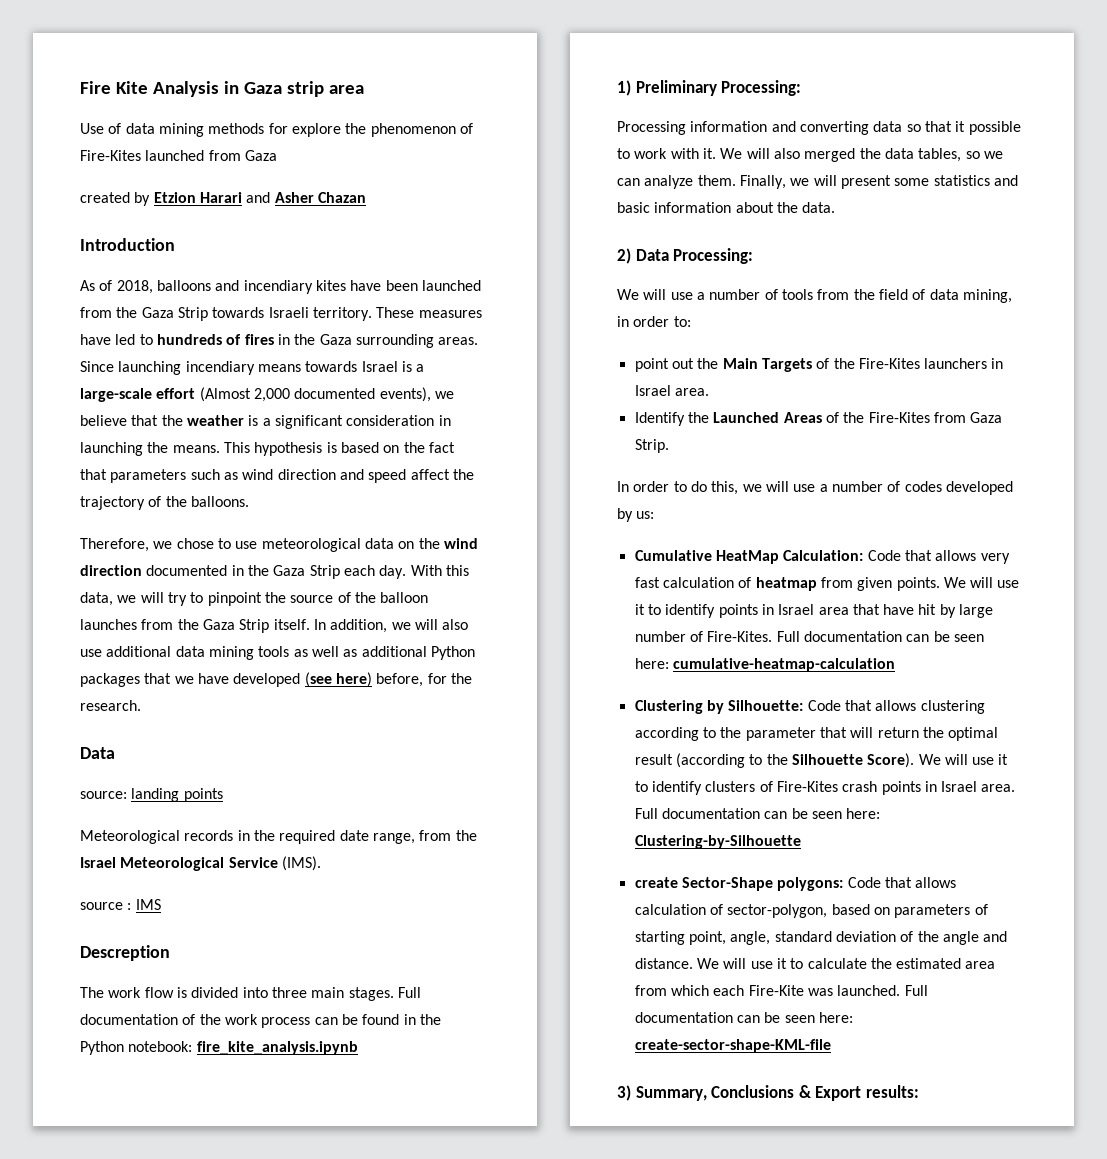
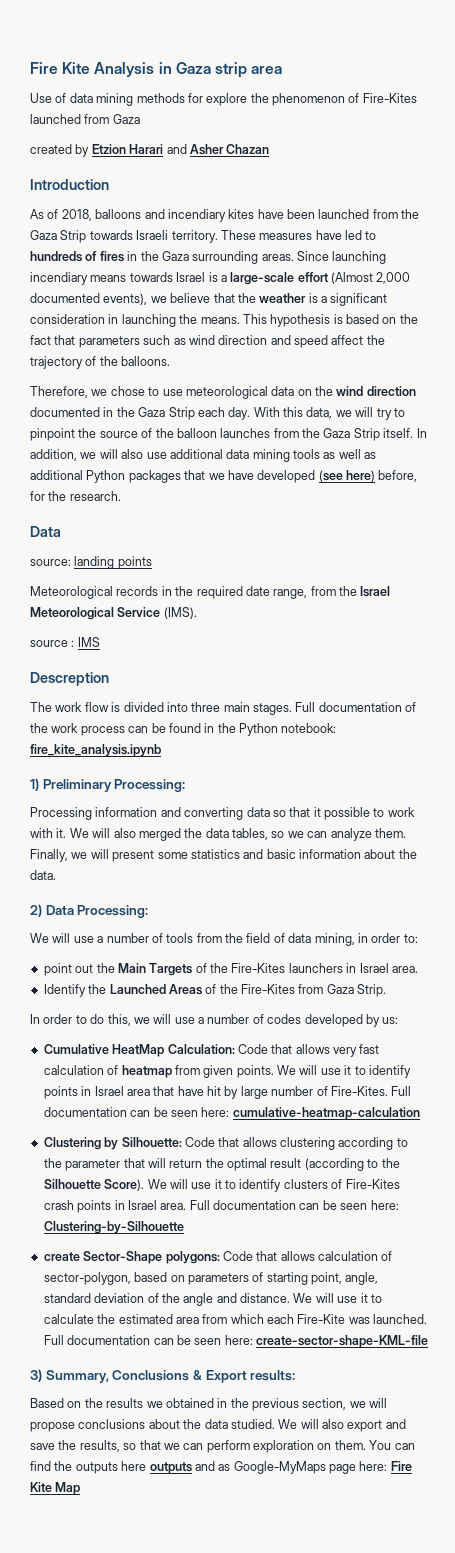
+ Based on the results we obtained in the previous section, we will propose conclusions about the data studied. We will also export and save the results, so that we can perform exploration on them. You can find the outputs here outputs and as Google-MyMaps page here: Fire Kite Map

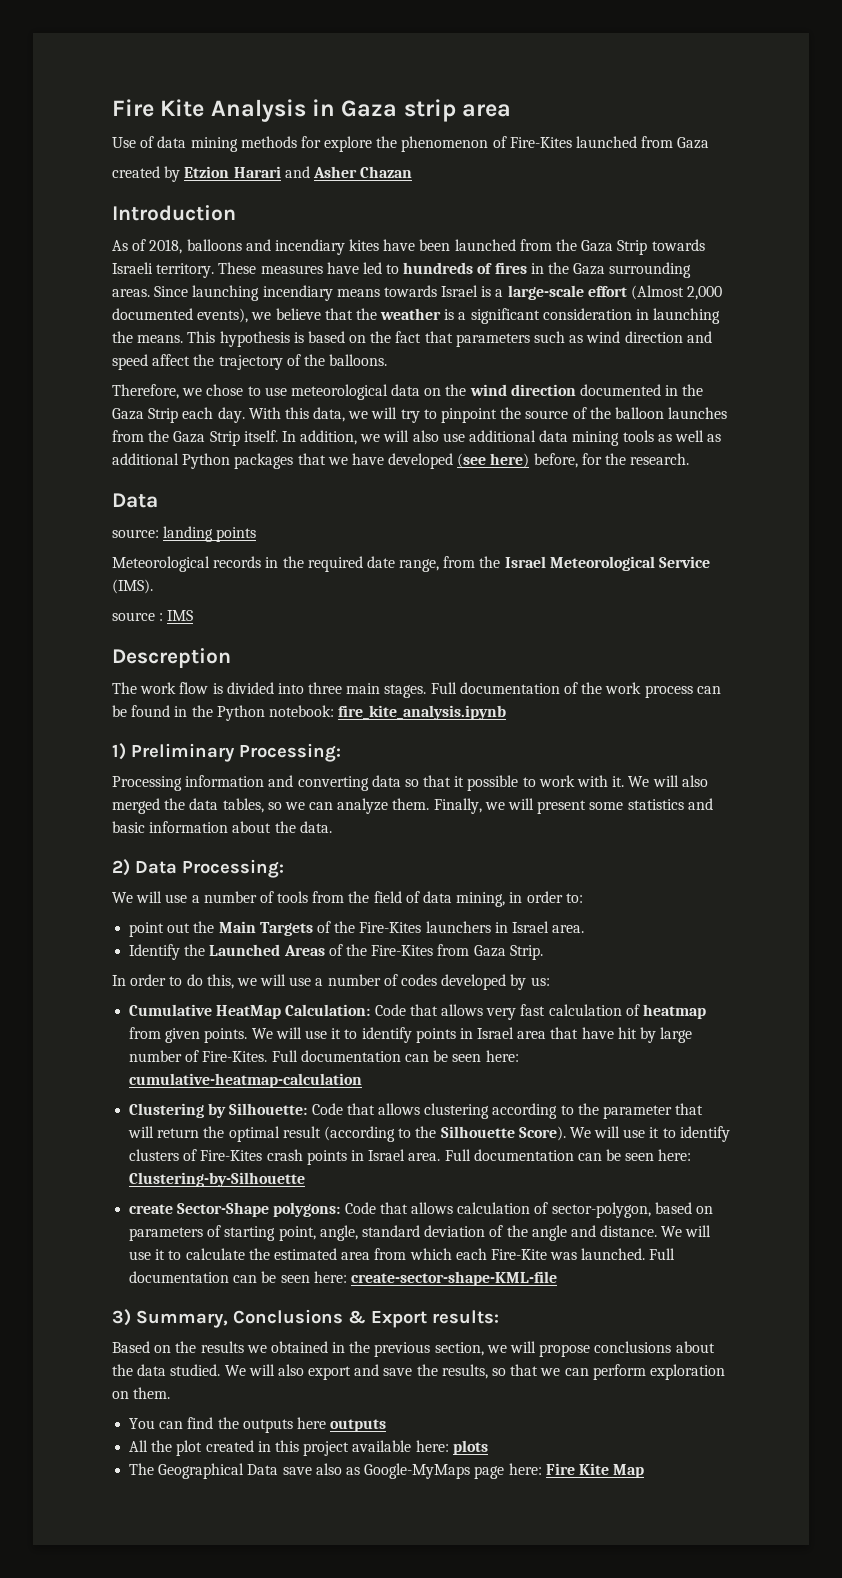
- We will also export and save the results, so that we can perform exploration on them. You can find the outputs here outputs and as Google-MyMaps page here: Fire Kite Map
+ We will also export and save the results, so that we can perform exploration on them.
+ You can find the outputs here outputs
+ All the plot created in this project available here: plots
+ The Geographical Data save also as Google-MyMaps page here: Fire Kite Map

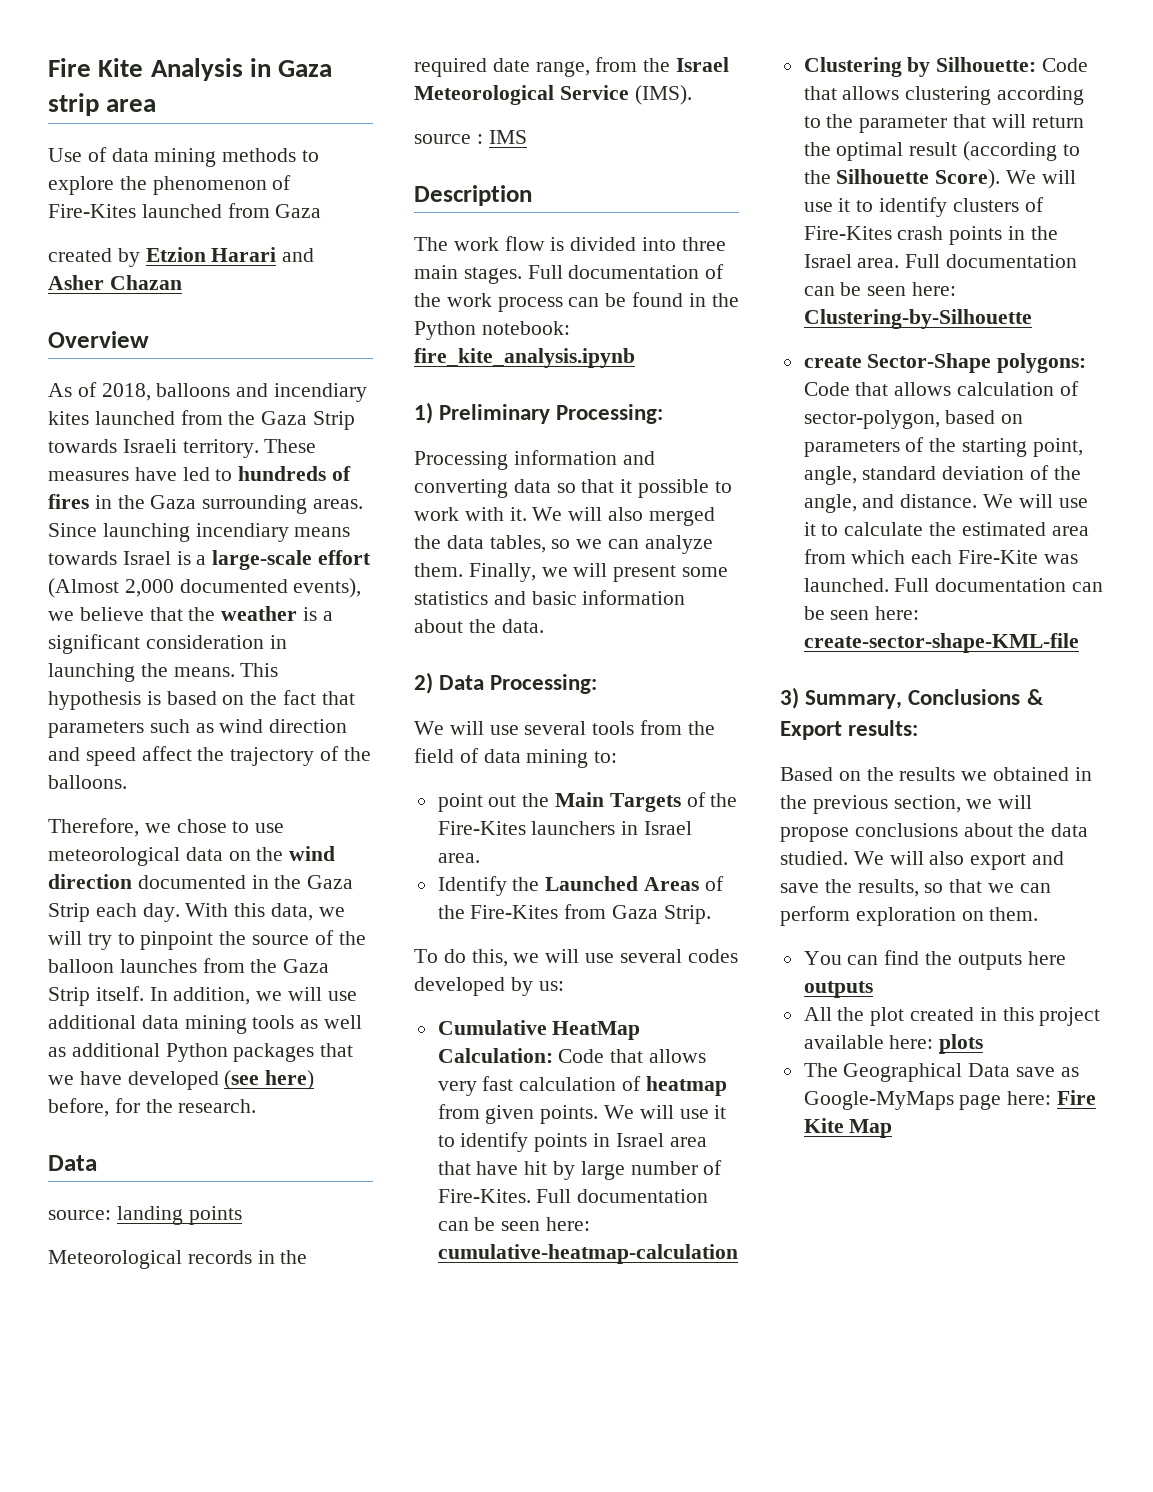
- Use of data mining methods for explore the phenomenon of Fire-Kites launched from Gaza
+ Use of data mining methods to explore the phenomenon of Fire-Kites launched from Gaza
- Introduction
+ Overview
- As of 2018, balloons and incendiary kites have been launched from the Gaza Strip towards Israeli territory.
+ As of 2018, balloons and incendiary kites launched from the Gaza Strip towards Israeli territory.
- In addition, we will also use additional data mining tools as well as additional Python packages that we have developed (see here) before, for the research.
+ In addition, we will use additional data mining tools as well as additional Python packages that we have developed (see here) before, for the research.
- Descreption
+ Description
- We will use a number of tools from the field of data mining, in order to:
+ We will use several tools from the field of data mining to:
- In order to do this, we will use a number of codes developed by us:
+ To do this, we will use several codes developed by us:
- We will use it to identify clusters of Fire-Kites crash points in Israel area.
+ We will use it to identify clusters of Fire-Kites crash points in the Israel area.
- create Sector-Shape polygons: Code that allows calculation of sector-polygon, based on parameters of starting point, angle, standard deviation of the angle and distance.
+ create Sector-Shape polygons: Code that allows calculation of sector-polygon, based on parameters of the starting point, angle, standard deviation of the angle, and distance.
- The Geographical Data save also as Google-MyMaps page here: Fire Kite Map
+ The Geographical Data save as Google-MyMaps page here: Fire Kite Map

